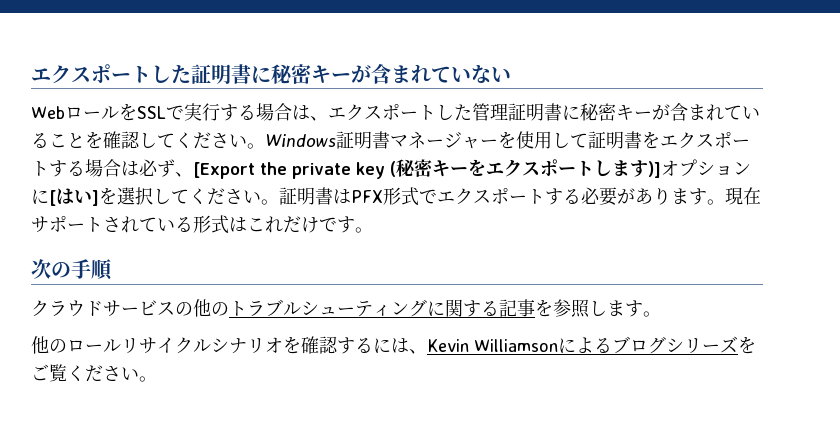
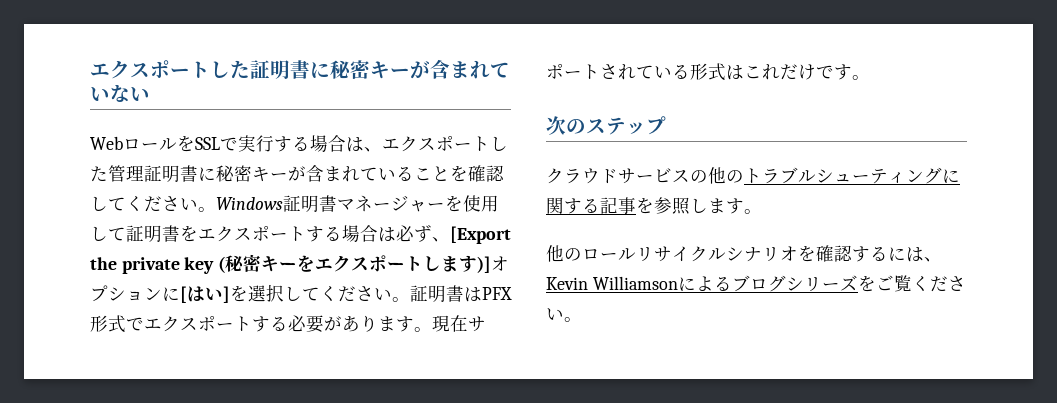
- 次の手順
+ 次のステップ

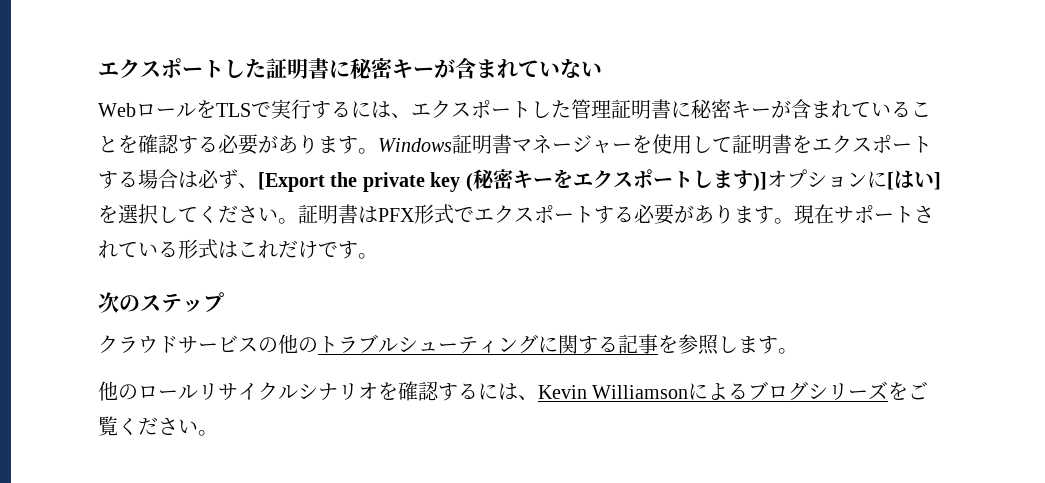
- WebロールをSSLで実行する場合は、エクスポートした管理証明書に秘密キーが含まれていることを確認してください。
+ WebロールをTLSで実行するには、エクスポートした管理証明書に秘密キーが含まれていることを確認する必要があります。

